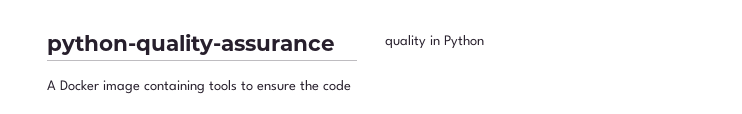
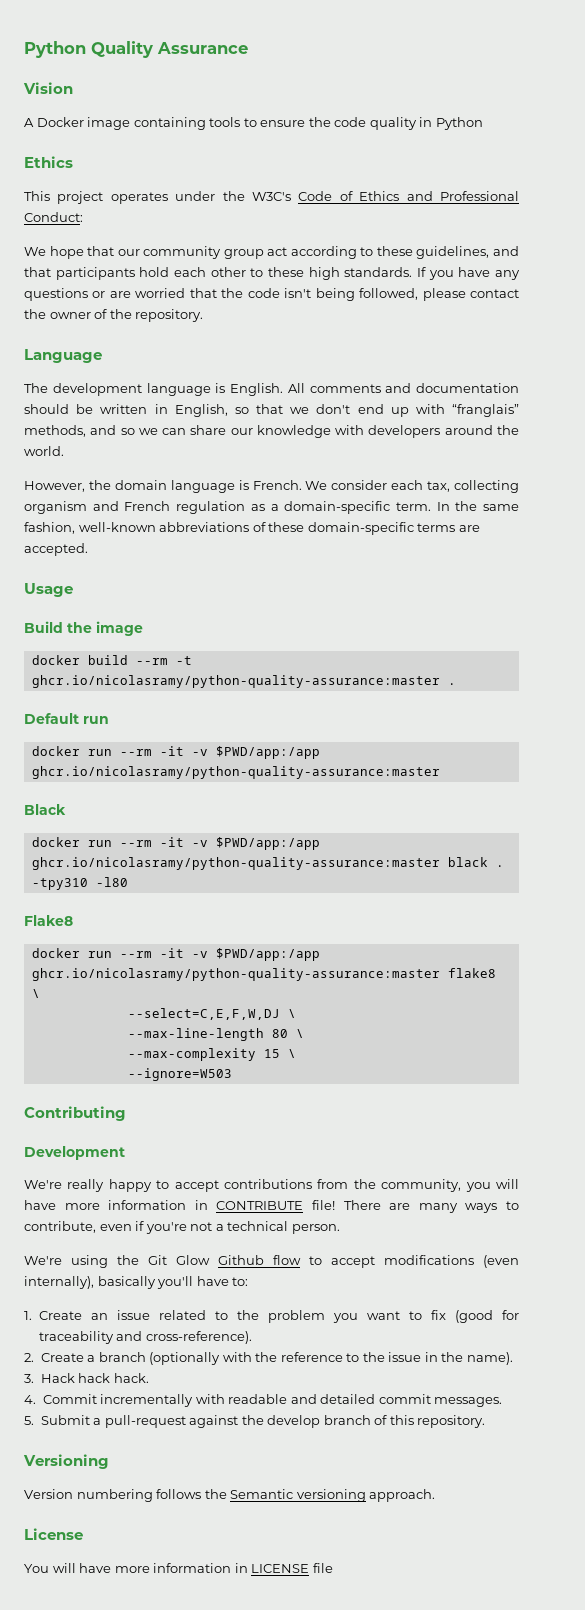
- python-quality-assurance
+ Python Quality Assurance
+ Vision
  A Docker image containing tools to ensure the code quality in Python
+ Ethics
+ This project operates under the W3C's Code of Ethics and Professional Conduct:
+ We hope that our community group act according to these guidelines, and that participants hold each other to these high standards. If you have any questions or are worried that the code isn't being followed, please contact the owner of the repository.
+ Language
+ The development language is English. All comments and documentation should be written in English, so that we don't end up with “franglais” methods, and so we can share our knowledge with developers around the world.
+ However, the domain language is French. We consider each tax, collecting organism and French regulation as a domain-specific term. In the same fashion, well-known abbreviations of these domain-specific terms are accepted.
+ Usage
+ Build the image
+ docker build --rm -t ghcr.io/nicolasramy/python-quality-assurance:master .
+ Default run
+ docker run --rm -it -v $PWD/app:/app ghcr.io/nicolasramy/python-quality-assurance:master
+ Black
+ docker run --rm -it -v $PWD/app:/app ghcr.io/nicolasramy/python-quality-assurance:master black . -tpy310 -l80
+ Flake8
+ docker run --rm -it -v $PWD/app:/app ghcr.io/nicolasramy/python-quality-assurance:master flake8 \
+ --select=C,E,F,W,DJ \
+ --max-line-length 80 \
+ --max-complexity 15 \
+ --ignore=W503
+ Contributing
+ Development
+ We're really happy to accept contributions from the community, you will have more information in CONTRIBUTE file! There are many ways to contribute, even if you're not a technical person.
+ We're using the Git Glow Github flow to accept modifications (even internally), basically you'll have to:
+ 1. Create an issue related to the problem you want to fix (good for traceability and cross-reference).
+ 2. Create a branch (optionally with the reference to the issue in the name).
+ 3. Hack hack hack.
+ 4. Commit incrementally with readable and detailed commit messages.
+ 5. Submit a pull-request against the develop branch of this repository.
+ Versioning
+ Version numbering follows the Semantic versioning approach.
+ License
+ You will have more information in LICENSE file

